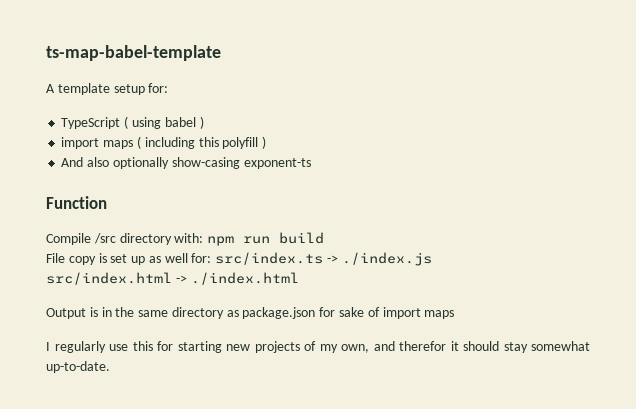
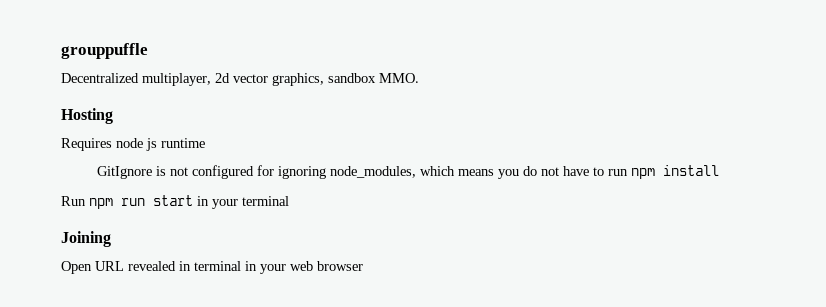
- ts-map-babel-template
- A template setup for:
- TypeScript ( using babel )
- import maps ( including this polyfill )
- And also optionally show-casing exponent-ts
- Function
- Compile /src directory with: npm run build
- File copy is set up as well for: src/index.ts -> ./index.js
- src/index.html -> ./index.html
- Output is in the same directory as package.json for sake of import maps
- I regularly use this for starting new projects of my own, and therefor it should stay somewhat up-to-date.
+ grouppuffle
+ Decentralized multiplayer, 2d vector graphics, sandbox MMO.
+ Hosting
+ Requires node js runtime
+ GitIgnore is not configured for ignoring node_modules, which means you do not have to run npm install
+ Run npm run start in your terminal
+ Joining
+ Open URL revealed in terminal in your web browser

